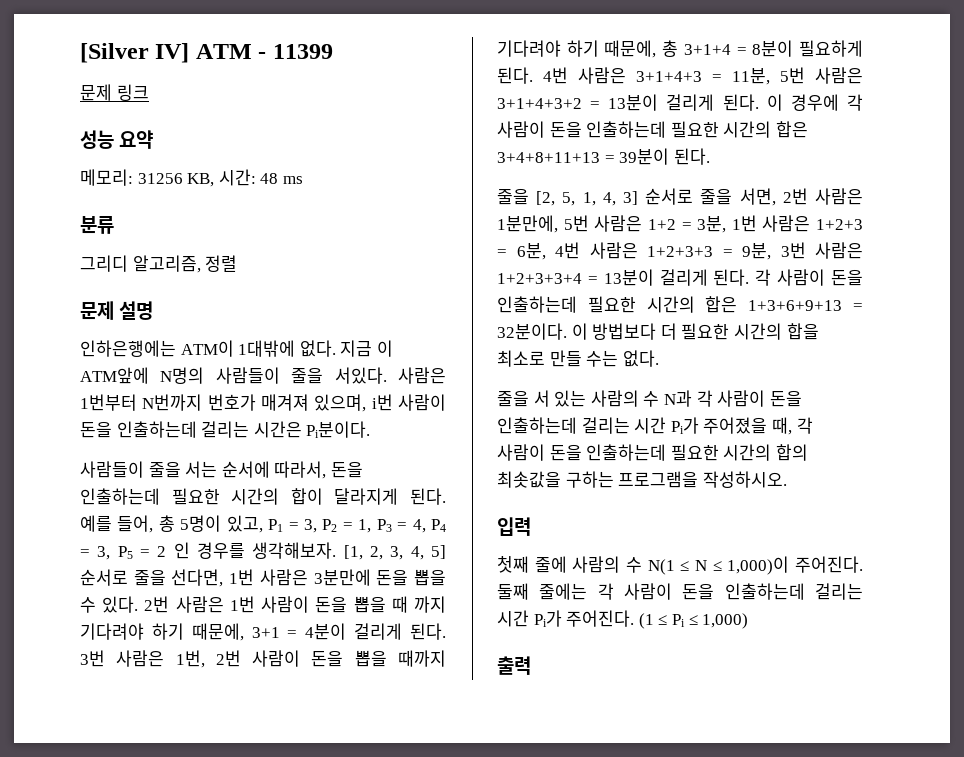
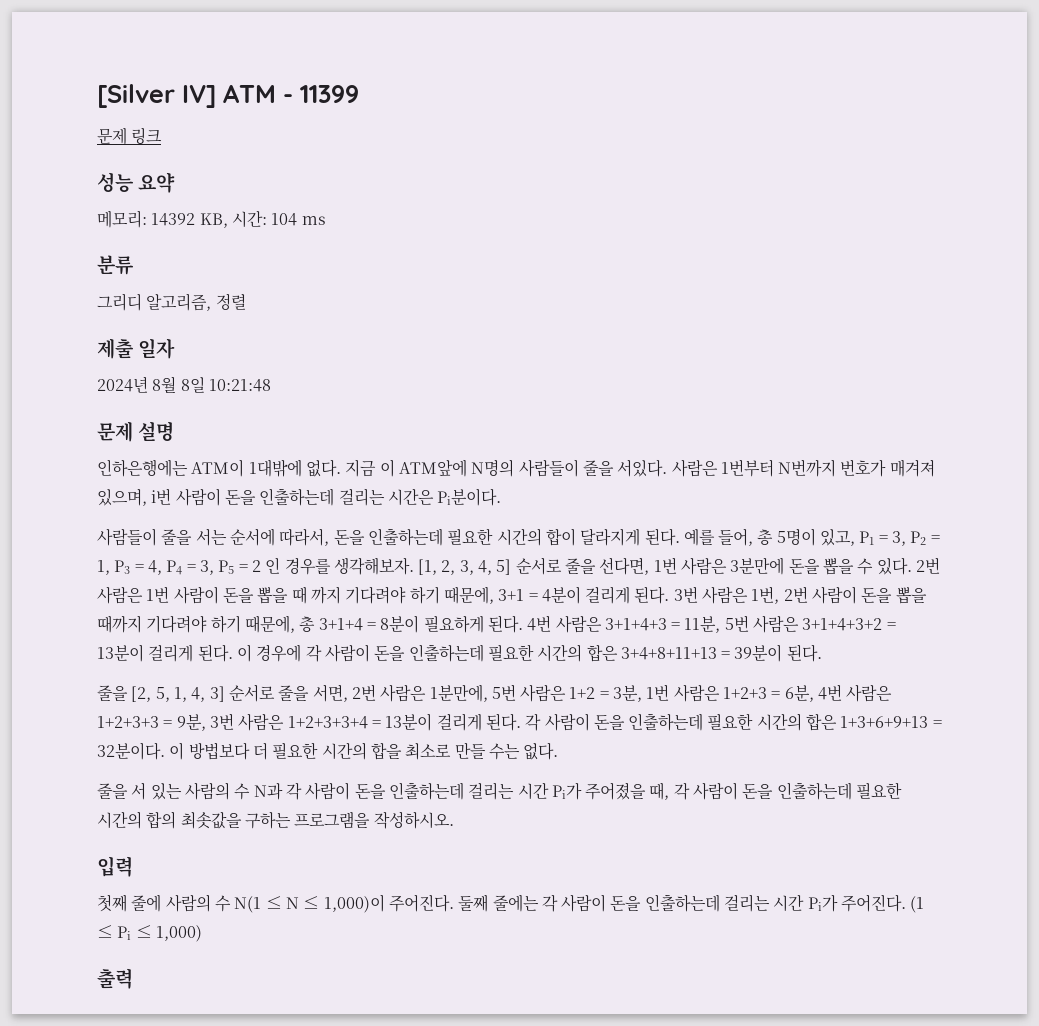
- 메모리: 31256 KB, 시간: 48 ms
+ 메모리: 14392 KB, 시간: 104 ms
+ 제출 일자
+ 2024년 8월 8일 10:21:48

